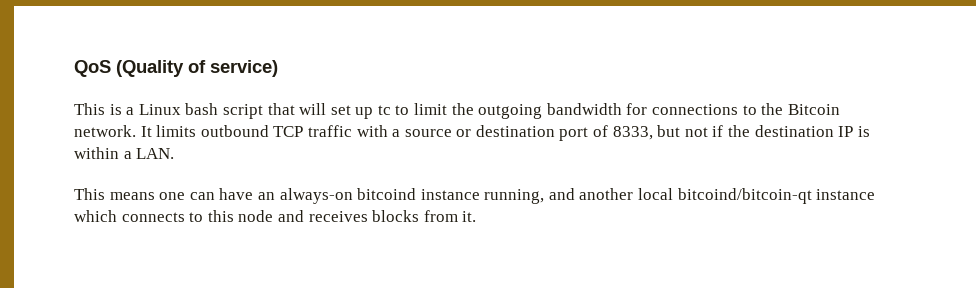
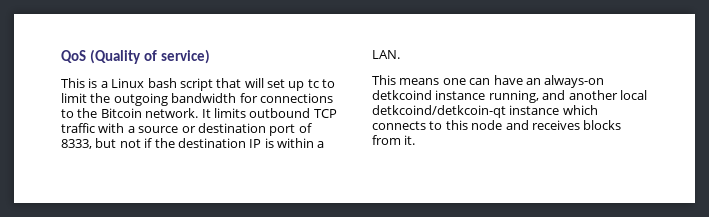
- This means one can have an always-on bitcoind instance running, and another local bitcoind/bitcoin-qt instance which connects to this node and receives blocks from it.
+ This means one can have an always-on detkcoind instance running, and another local detkcoind/detkcoin-qt instance which connects to this node and receives blocks from it.

